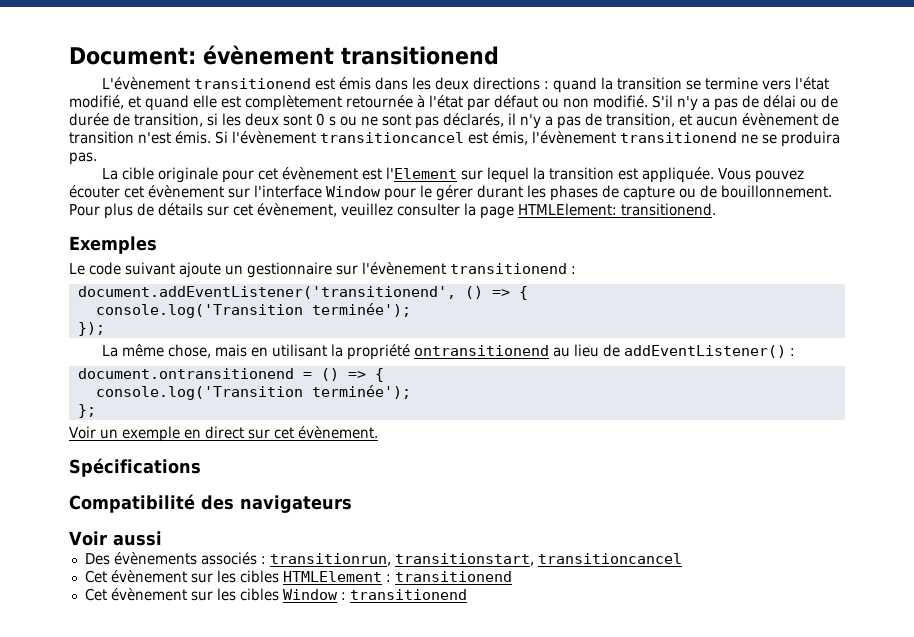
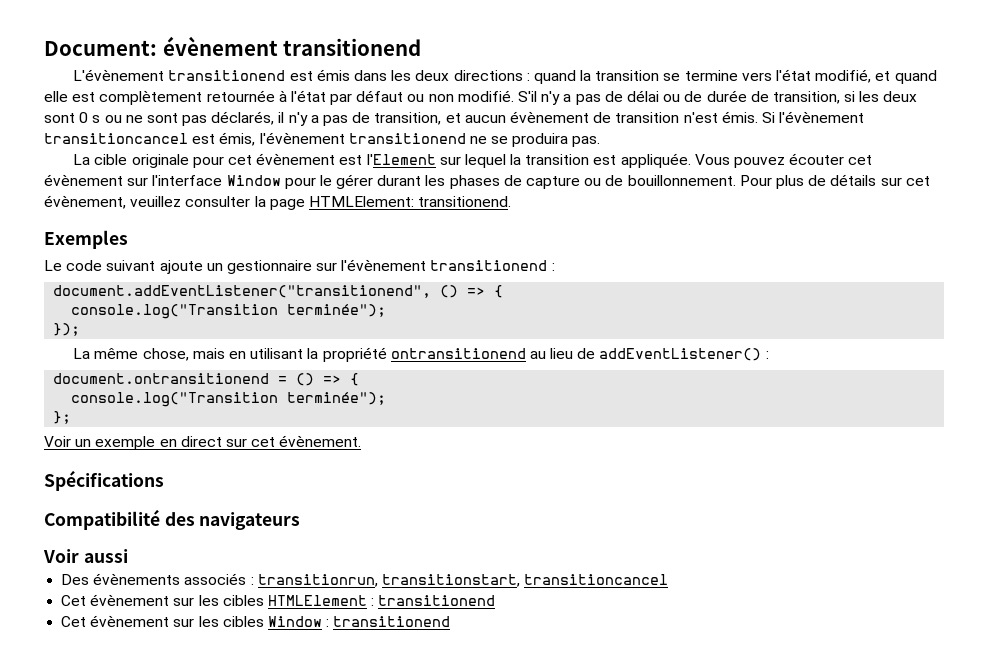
- document.addEventListener('transitionend', () => {
- console.log('Transition terminée');
+ document.addEventListener("transitionend", () => {
+ console.log("Transition terminée");
  document.ontransitionend = () => {
- console.log('Transition terminée');
+ console.log("Transition terminée");

